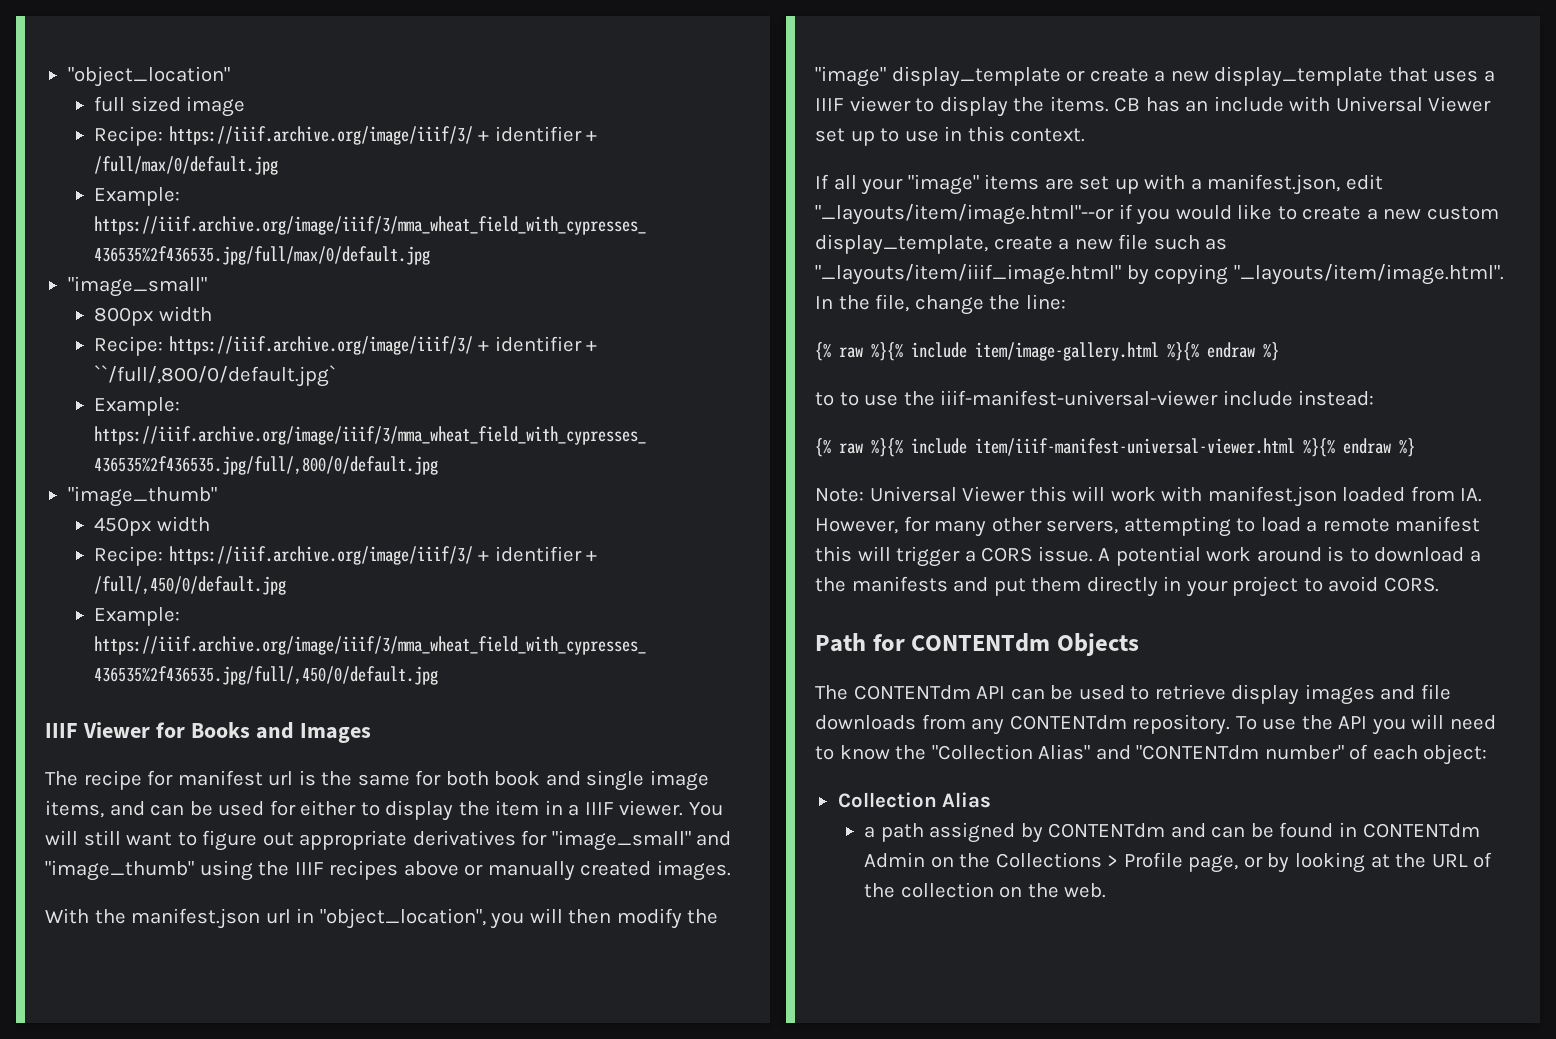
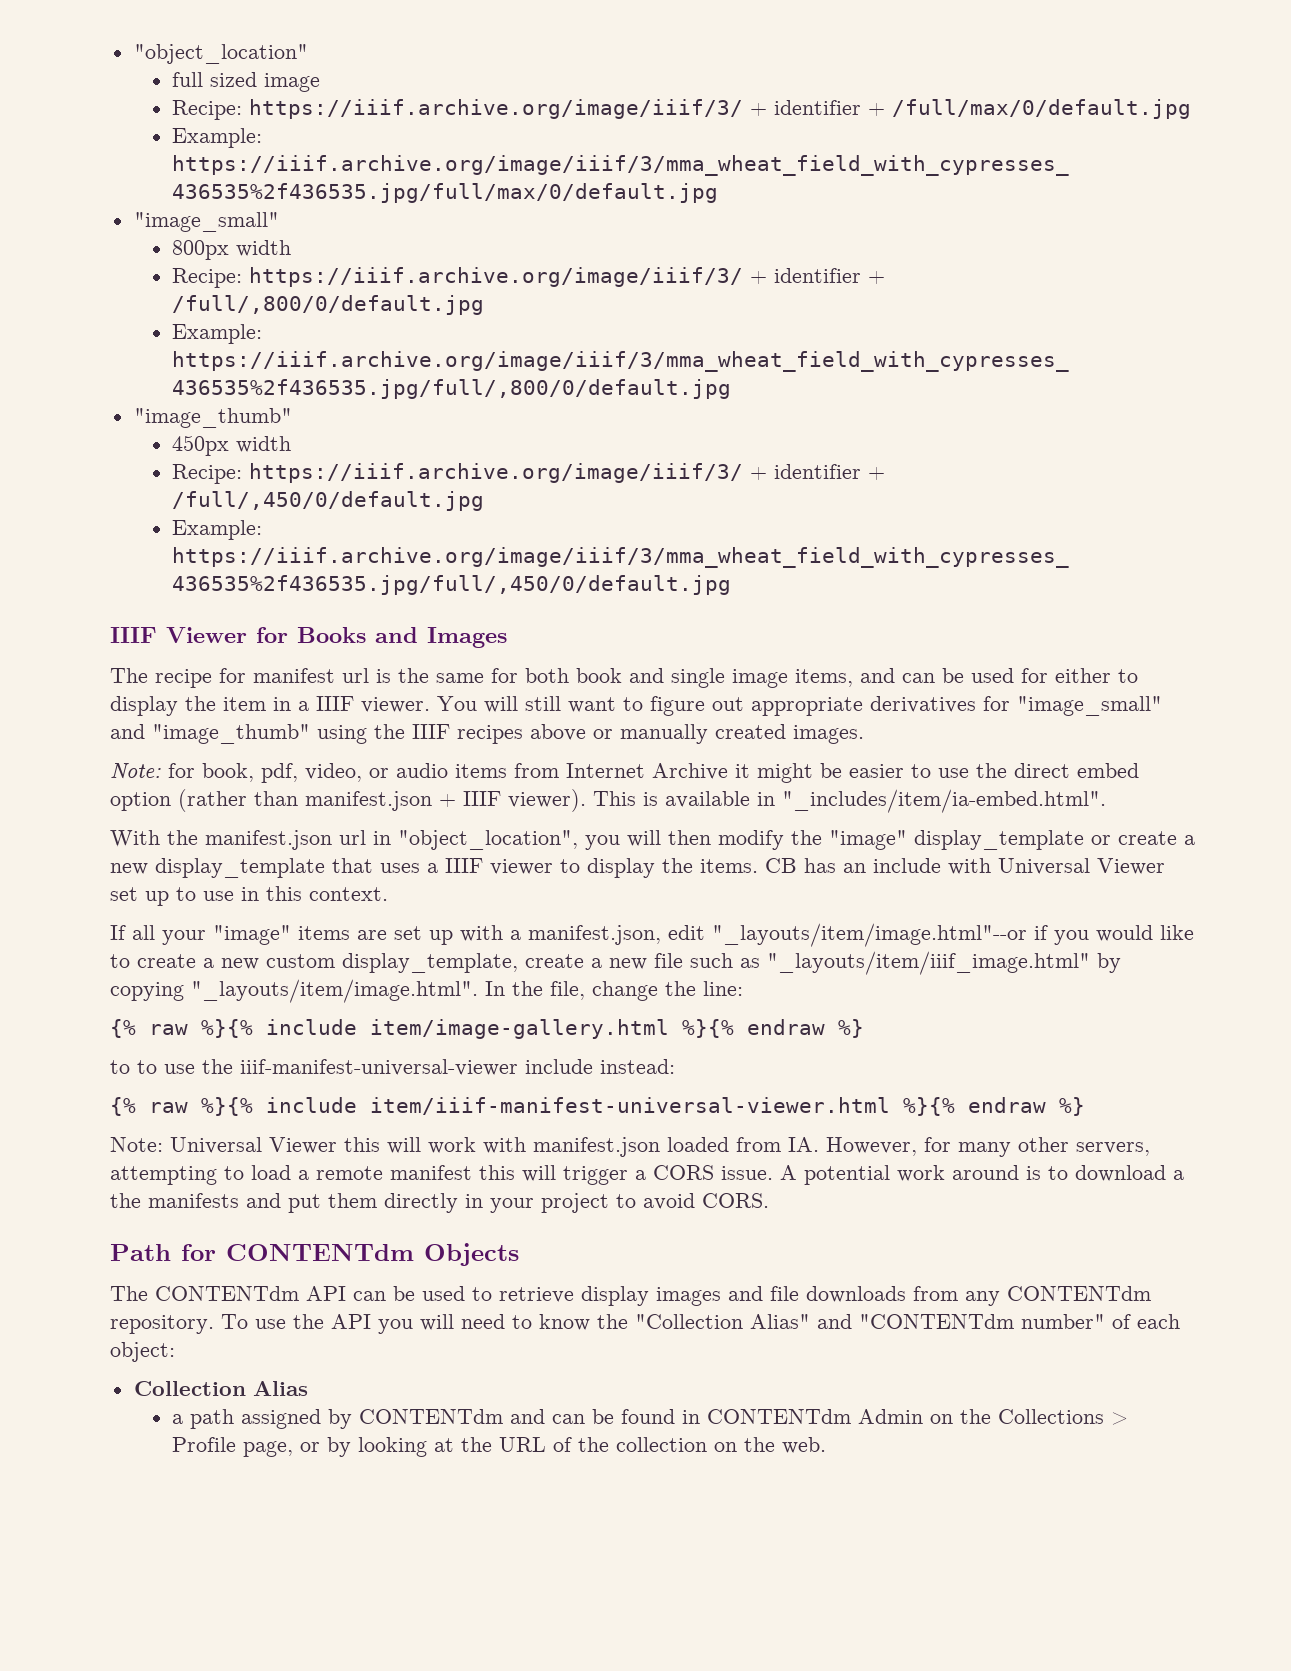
- Recipe: https://iiif.archive.org/image/iiif/3/ + identifier + ``/full/,800/0/default.jpg`
+ Recipe: https://iiif.archive.org/image/iiif/3/ + identifier + /full/,800/0/default.jpg
+ Note: for book, pdf, video, or audio items from Internet Archive it might be easier to use the direct embed option (rather than manifest.json + IIIF viewer). This is available in "_includes/item/ia-embed.html".

